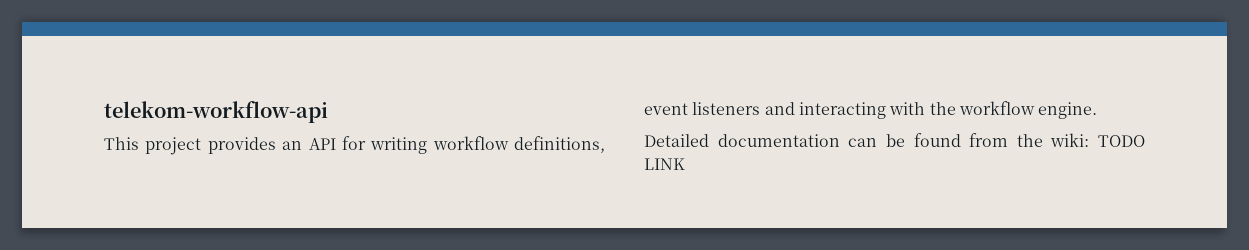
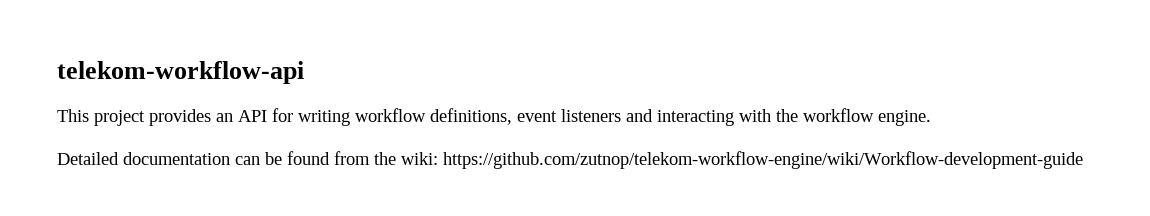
- Detailed documentation can be found from the wiki: TODO LINK
+ Detailed documentation can be found from the wiki: https://github.com/zutnop/telekom-workflow-engine/wiki/Workflow-development-guide

